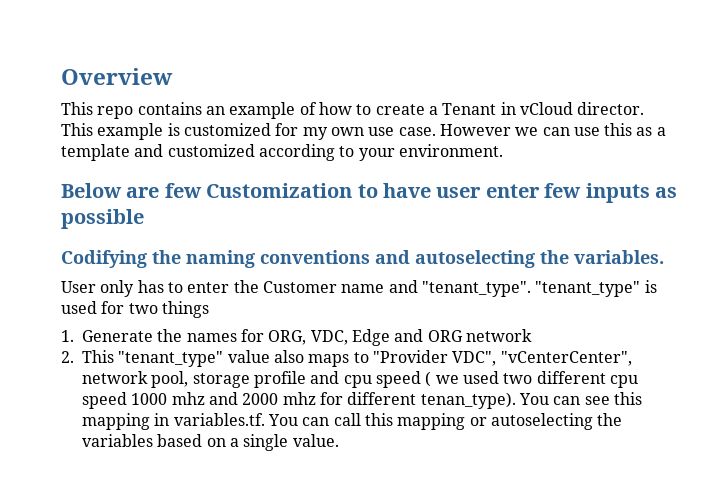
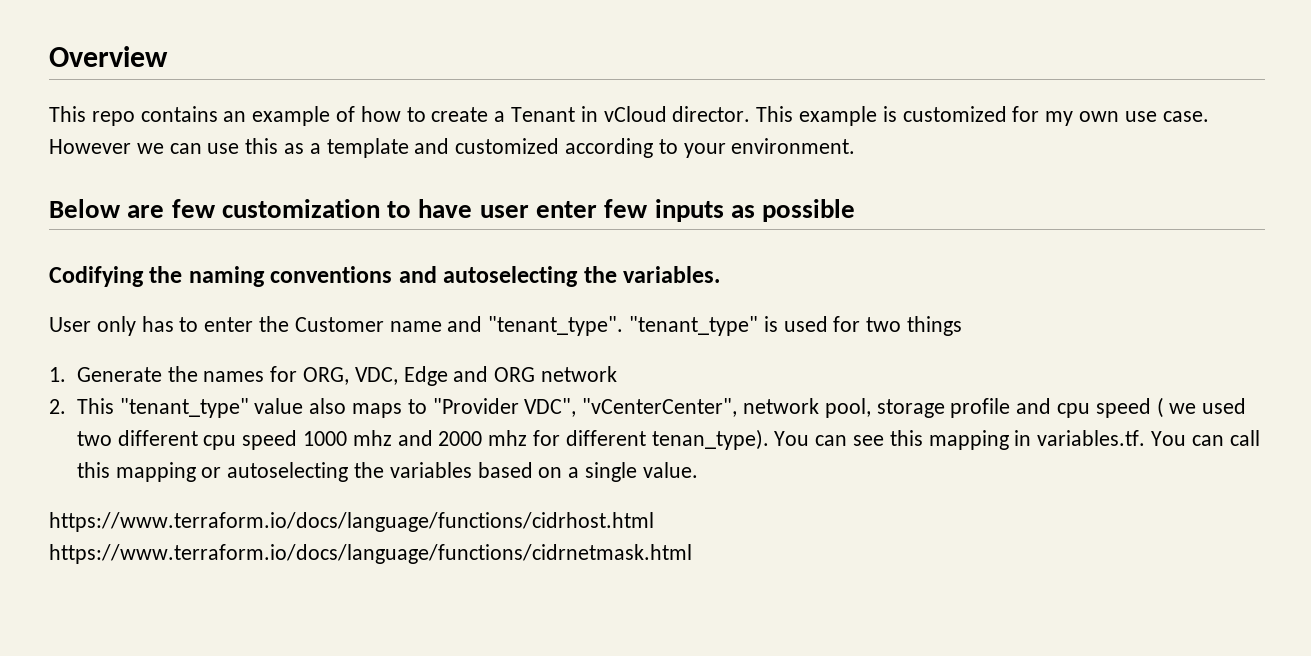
- Below are few Customization to have user enter few inputs as possible
+ Below are few customization to have user enter few inputs as possible
+ https://www.terraform.io/docs/language/functions/cidrhost.html https://www.terraform.io/docs/language/functions/cidrnetmask.html

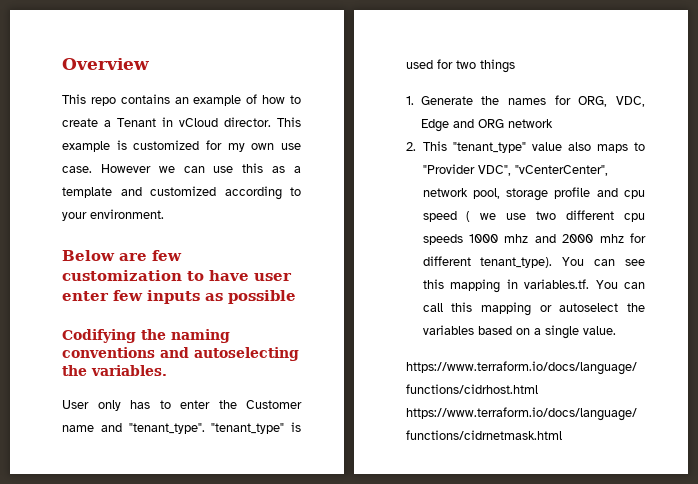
- 2. This "tenant_type" value also maps to "Provider VDC", "vCenterCenter", network pool, storage profile and cpu speed ( we used two different cpu speed 1000 mhz and 2000 mhz for different tenan_type).
+ 2. This "tenant_type" value also maps to "Provider VDC", "vCenterCenter", network pool, storage profile and cpu speed ( we use two different cpu speeds 1000 mhz and 2000 mhz for different tenant_type).
- You can see this mapping in variables.tf. You can call this mapping or autoselecting the variables based on a single value.
+ You can see this mapping in variables.tf. You can call this mapping or autoselect the variables based on a single value.

